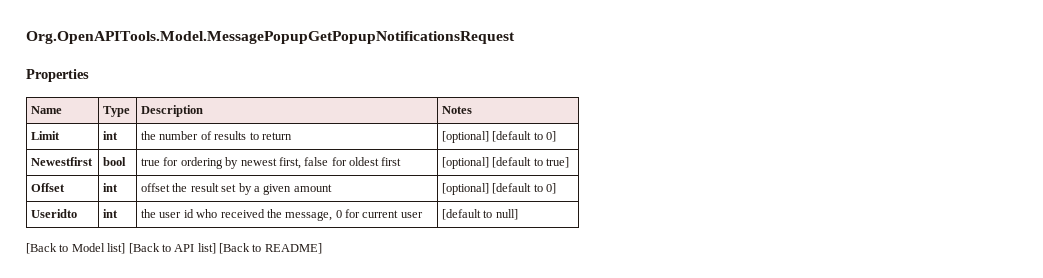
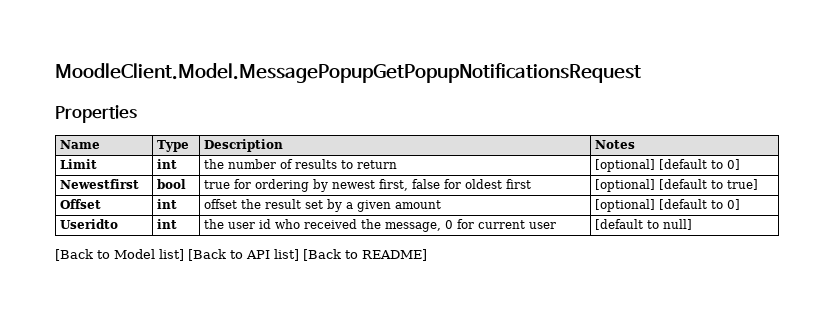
- Org.OpenAPITools.Model.MessagePopupGetPopupNotificationsRequest
+ MoodleClient.Model.MessagePopupGetPopupNotificationsRequest

